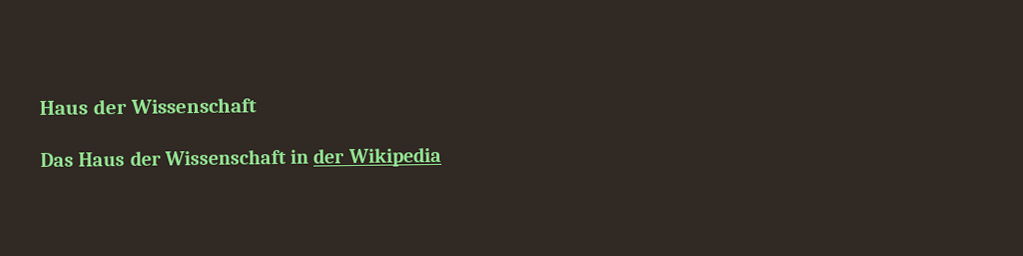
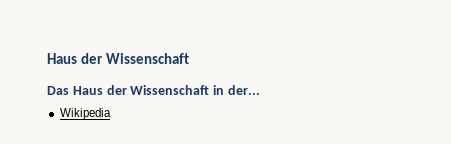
- Das Haus der Wissenschaft in der Wikipedia
+ Das Haus der Wissenschaft in der...
+ Wikipedia

